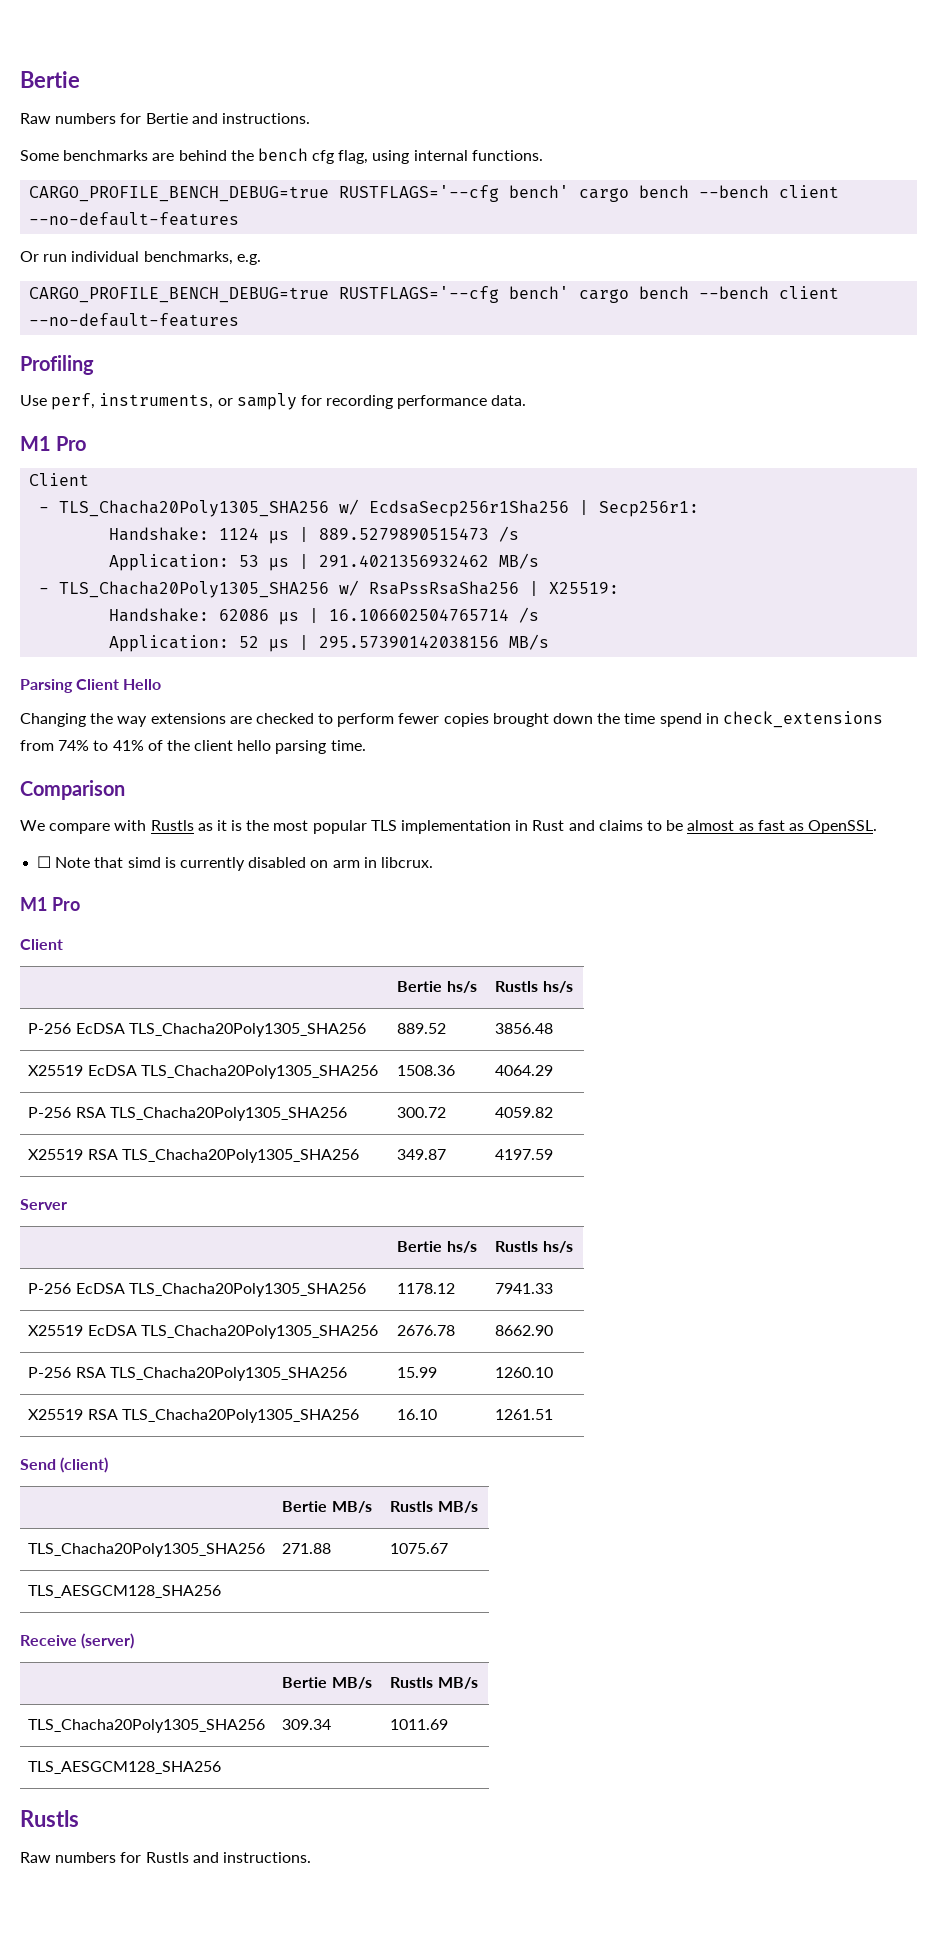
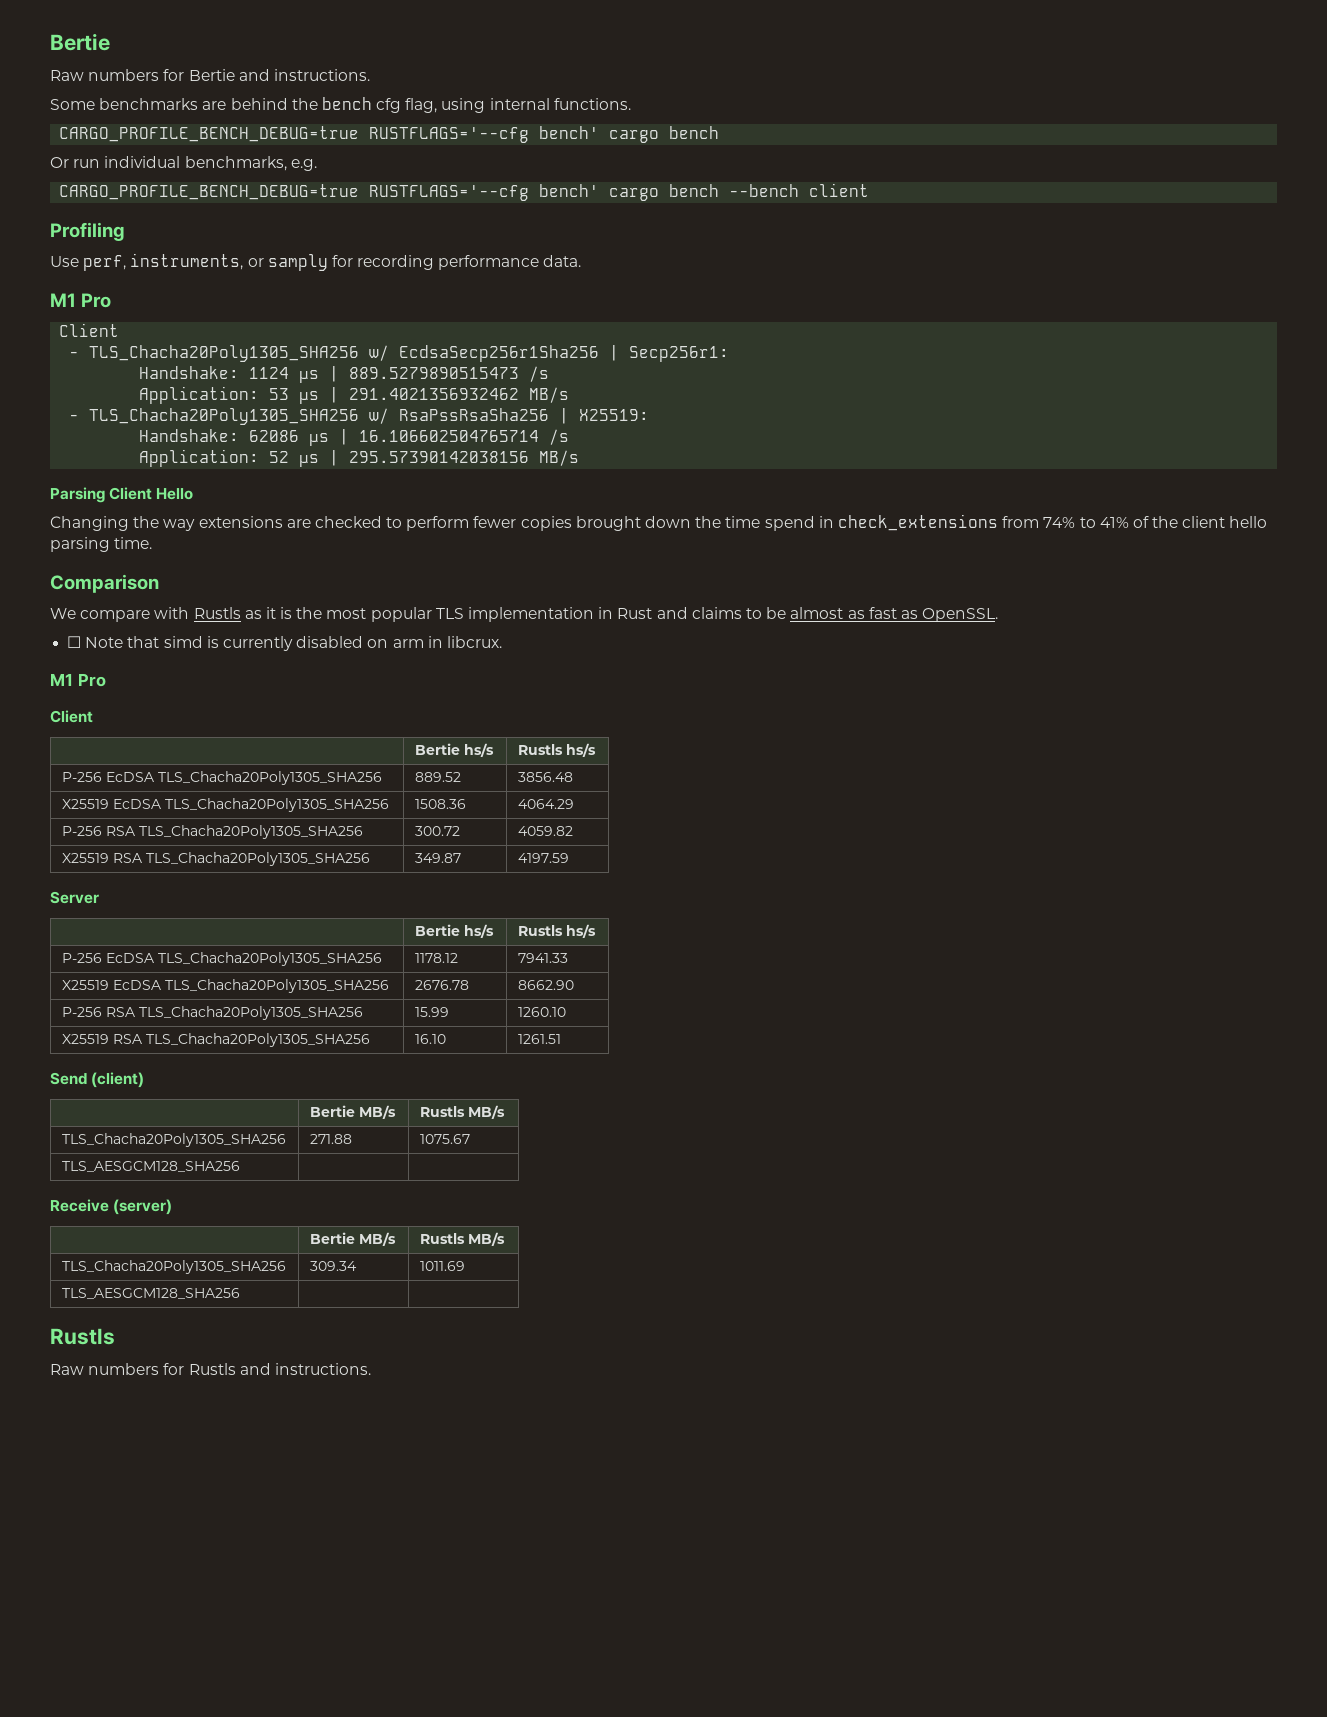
  Some benchmarks are behind the bench cfg flag, using internal functions.
- CARGO_PROFILE_BENCH_DEBUG=true RUSTFLAGS='--cfg bench' cargo bench --bench client --no-default-features
+ CARGO_PROFILE_BENCH_DEBUG=true RUSTFLAGS='--cfg bench' cargo bench
  Or run individual benchmarks, e.g.
- CARGO_PROFILE_BENCH_DEBUG=true RUSTFLAGS='--cfg bench' cargo bench --bench client --no-default-features
+ CARGO_PROFILE_BENCH_DEBUG=true RUSTFLAGS='--cfg bench' cargo bench --bench client

